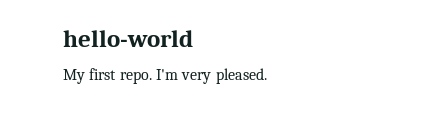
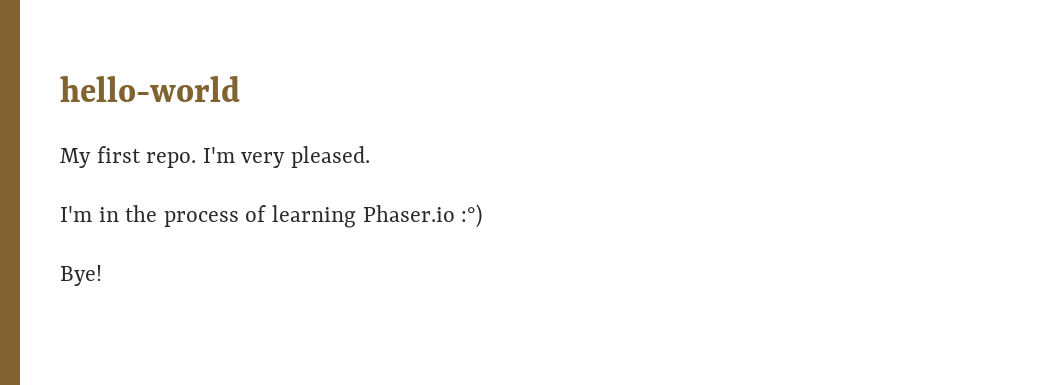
+ I'm in the process of learning Phaser.io :°)
+ Bye!

